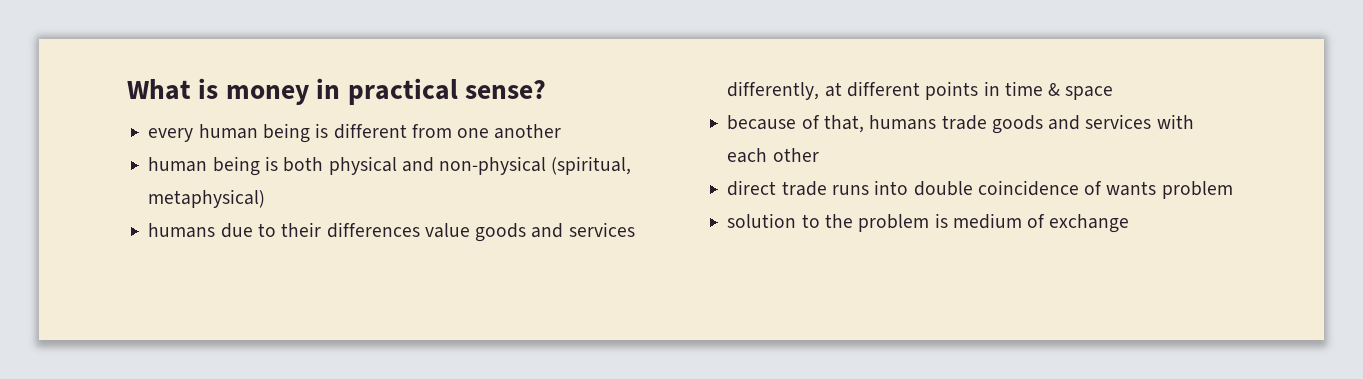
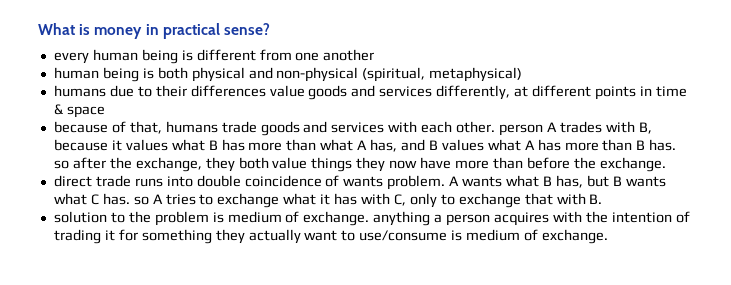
- because of that, humans trade goods and services with each other
+ because of that, humans trade goods and services with each other. person A trades with B, because it values what B has more than what A has, and B values what A has more than B has. so after the exchange, they both value things they now have more than before the exchange.
- direct trade runs into double coincidence of wants problem
+ direct trade runs into double coincidence of wants problem. A wants what B has, but B wants what C has. so A tries to exchange what it has with C, only to exchange that with B.
- solution to the problem is medium of exchange
+ solution to the problem is medium of exchange. anything a person acquires with the intention of trading it for something they actually want to use/consume is medium of exchange.

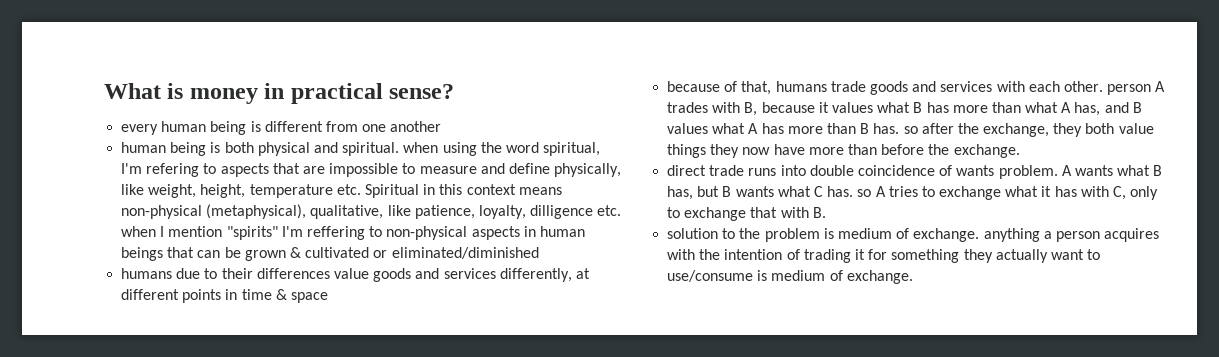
- human being is both physical and non-physical (spiritual, metaphysical)
+ human being is both physical and spiritual. when using the word spiritual, I'm refering to aspects that are impossible to measure and define physically, like weight, height, temperature etc. Spiritual in this context means non-physical (metaphysical), qualitative, like patience, loyalty, dilligence etc. when I mention "spirits" I'm reffering to non-physical aspects in human beings that can be grown & cultivated or eliminated/diminished

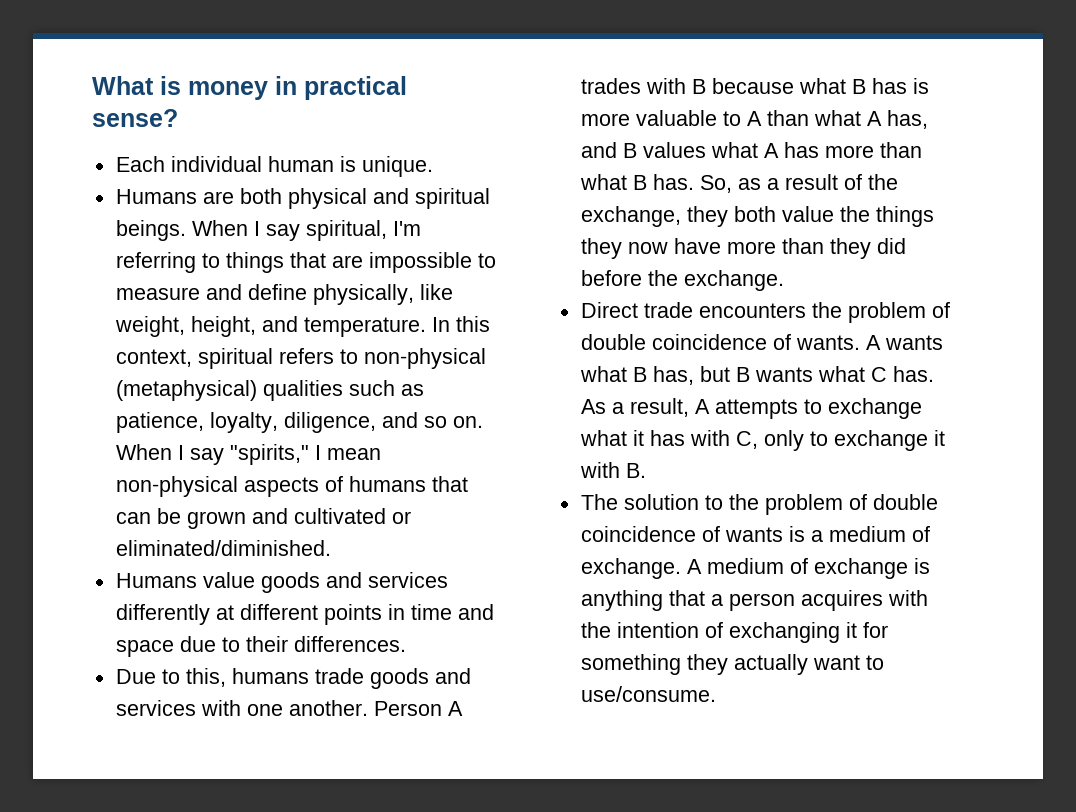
- every human being is different from one another
- human being is both physical and spiritual. when using the word spiritual, I'm refering to aspects that are impossible to measure and define physically, like weight, height, temperature etc. Spiritual in this context means non-physical (metaphysical), qualitative, like patience, loyalty, dilligence etc. when I mention "spirits" I'm reffering to non-physical aspects in human beings that can be grown & cultivated or eliminated/diminished
- humans due to their differences value goods and services differently, at different points in time & space
- because of that, humans trade goods and services with each other. person A trades with B, because it values what B has more than what A has, and B values what A has more than B has. so after the exchange, they both value things they now have more than before the exchange.
+ Each individual human is unique.
+ Humans are both physical and spiritual beings. When I say spiritual, I'm referring to things that are impossible to measure and define physically, like weight, height, and temperature. In this context, spiritual refers to non-physical (metaphysical) qualities such as patience, loyalty, diligence, and so on. When I say "spirits," I mean non-physical aspects of humans that can be grown and cultivated or eliminated/diminished.
+ Humans value goods and services differently at different points in time and space due to their differences.
+ Due to this, humans trade goods and services with one another. Person A trades with B because what B has is more valuable to A than what A has, and B values what A has more than what B has. So, as a result of the exchange, they both value the things they now have more than they did before the exchange.
- direct trade runs into double coincidence of wants problem.
+ Direct trade encounters the problem of double coincidence of wants.
- A wants what B has, but B wants what C has. so A tries to exchange what it has with C, only to exchange that with B.
+ A wants what B has, but B wants what C has. As a result, A attempts to exchange what it has with C, only to exchange it with B.
- solution to the problem is medium of exchange. anything a person acquires with the intention of trading it for something they actually want to use/consume is medium of exchange.
+ The solution to the problem of double coincidence of wants is a medium of exchange. A medium of exchange is anything that a person acquires with the intention of exchanging it for something they actually want to use/consume.

